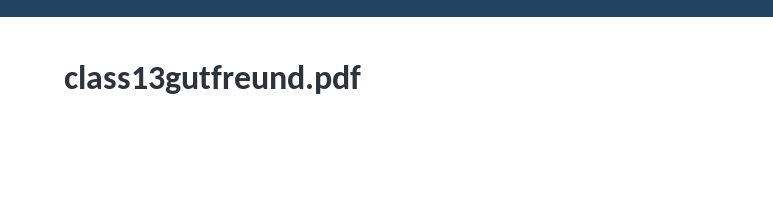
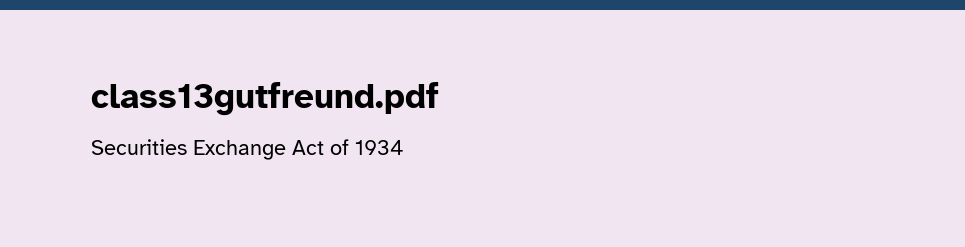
+ Securities Exchange Act of 1934

